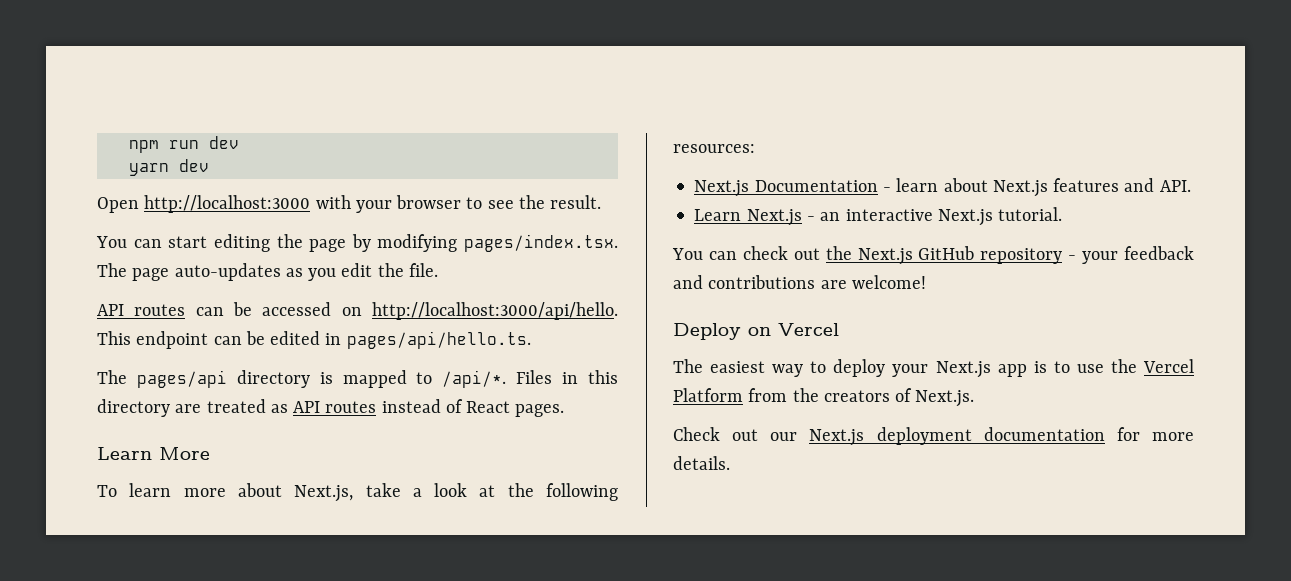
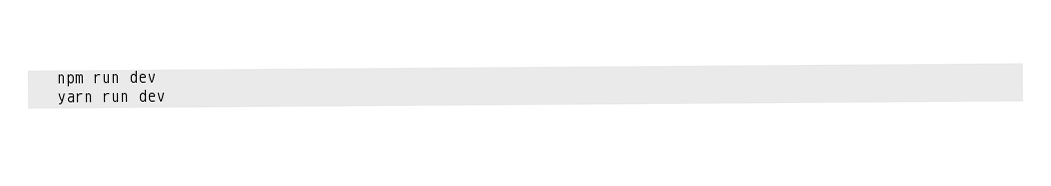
- yarn dev
- Open http://localhost:3000 with your browser to see the result.
- You can start editing the page by modifying pages/index.tsx. The page auto-updates as you edit the file.
- API routes can be accessed on http://localhost:3000/api/hello. This endpoint can be edited in pages/api/hello.ts.
- The pages/api directory is mapped to /api/*. Files in this directory are treated as API routes instead of React pages.
- Learn More
- To learn more about Next.js, take a look at the following resources:
- Next.js Documentation - learn about Next.js features and API.
- Learn Next.js - an interactive Next.js tutorial.
- You can check out the Next.js GitHub repository - your feedback and contributions are welcome!
- Deploy on Vercel
- The easiest way to deploy your Next.js app is to use the Vercel Platform from the creators of Next.js.
- Check out our Next.js deployment documentation for more details.
+ yarn run dev

